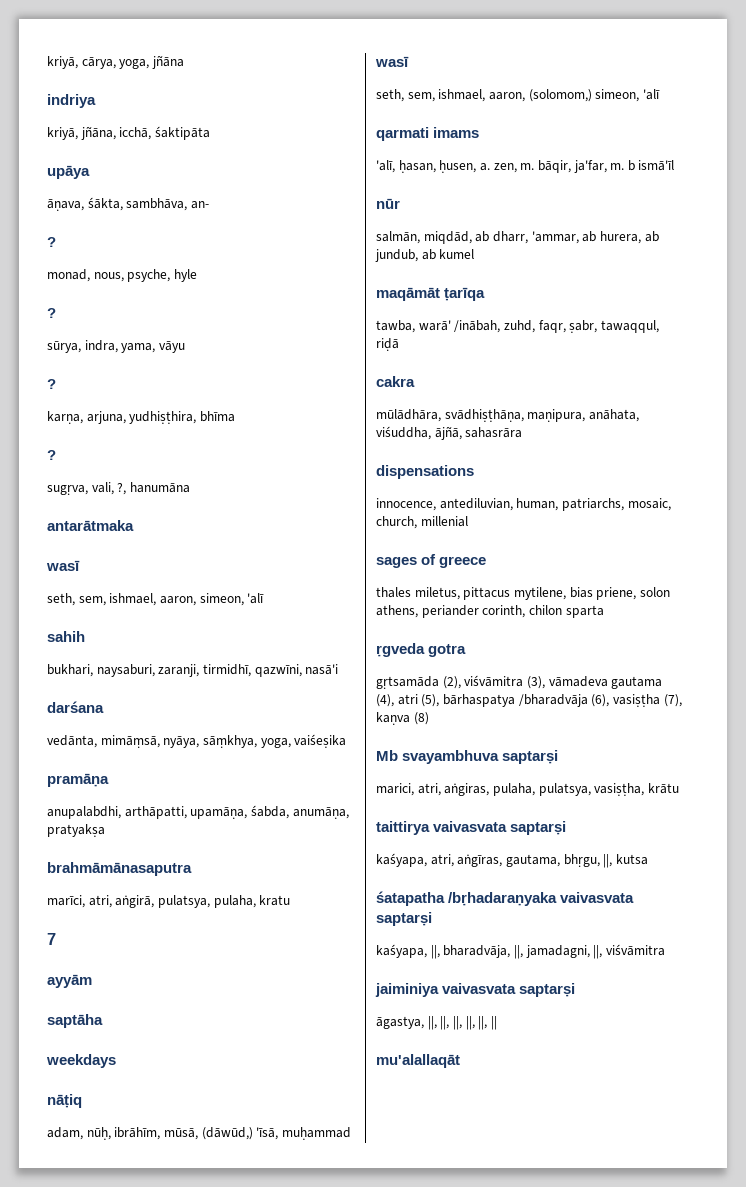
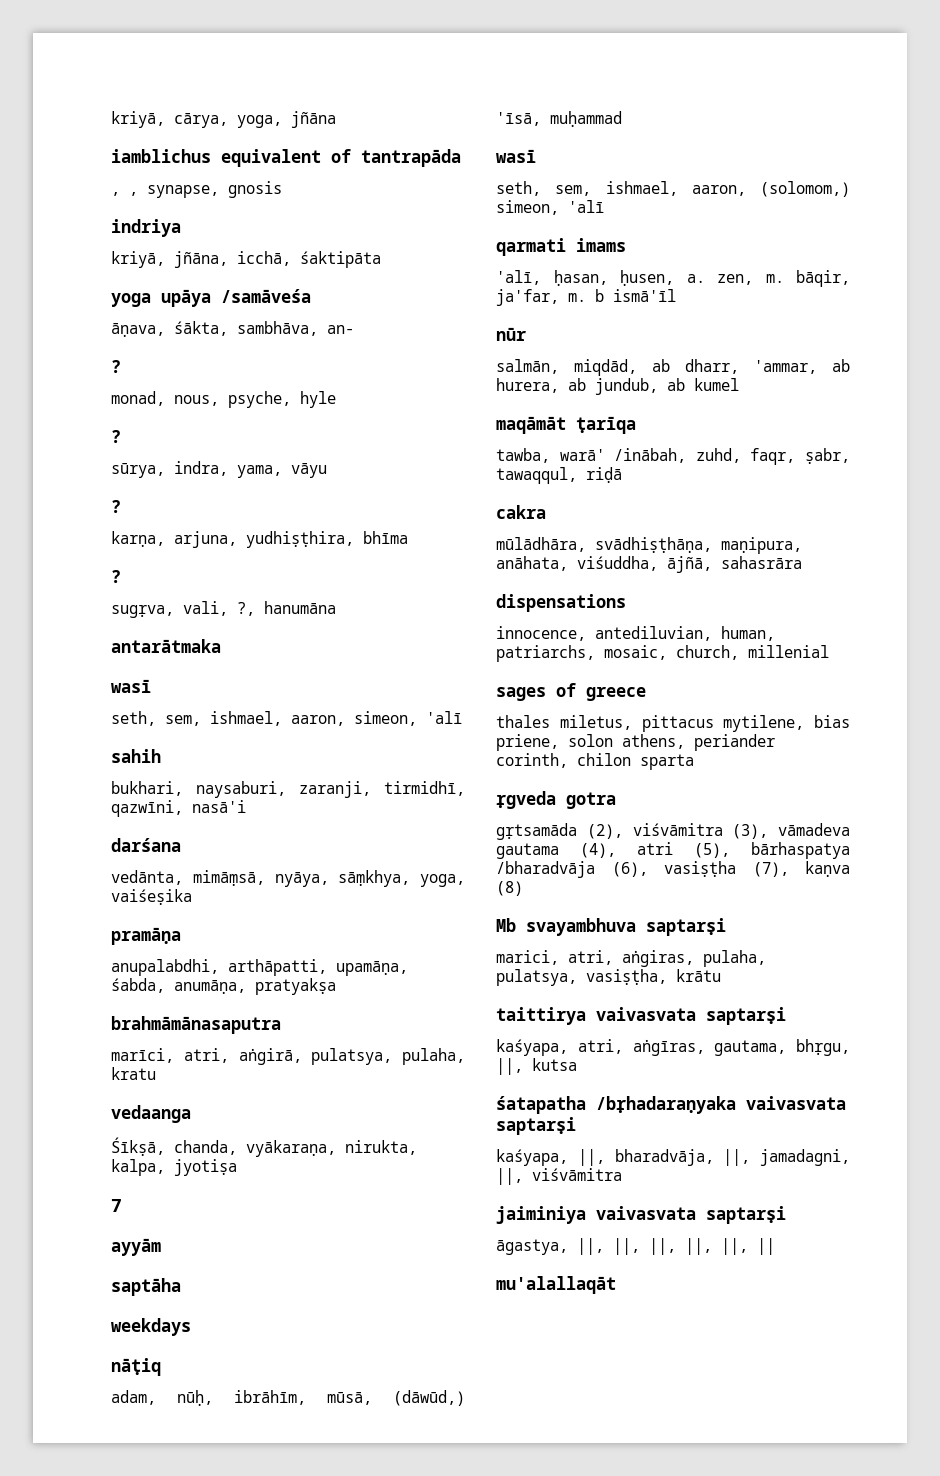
+ iamblichus equivalent of tantrapāda
+ , , synapse, gnosis
- upāya
+ yoga upāya /samāveśa
+ vedaanga
+ Śīkṣā, chanda, vyākaraṇa, nirukta, kalpa, jyotiṣa

